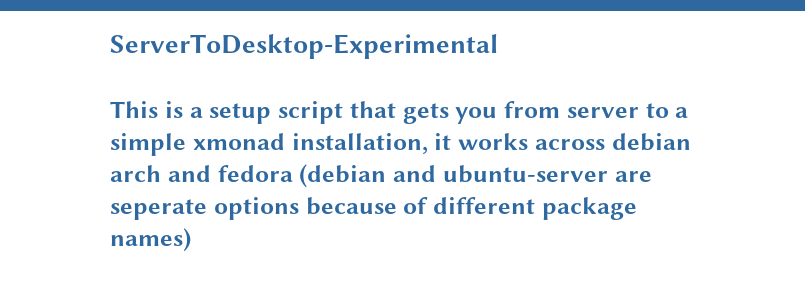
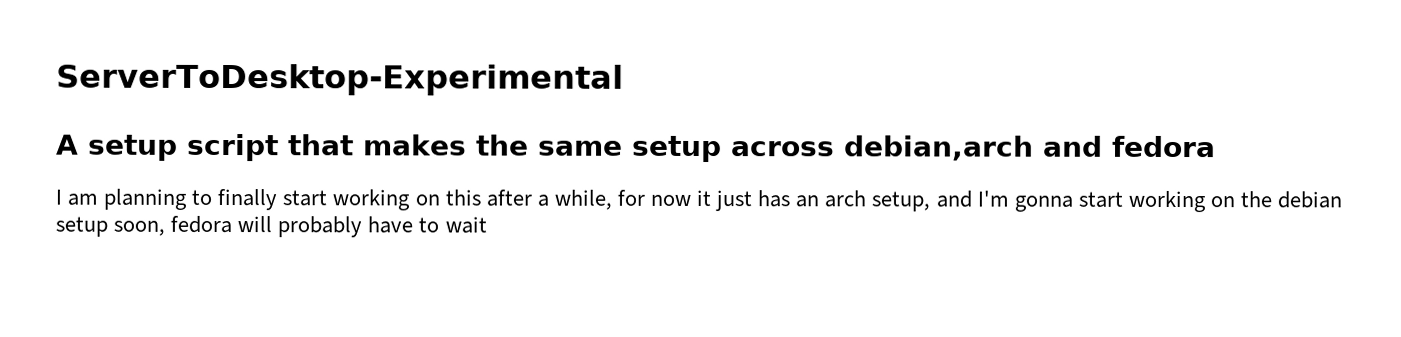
- This is a setup script that gets you from server to a simple xmonad installation, it works across debian arch and fedora (debian and ubuntu-server are seperate options because of different package names)
+ A setup script that makes the same setup across debian,arch and fedora
+ I am planning to finally start working on this after a while, for now it just has an arch setup, and I'm gonna start working on the debian setup soon, fedora will probably have to wait

